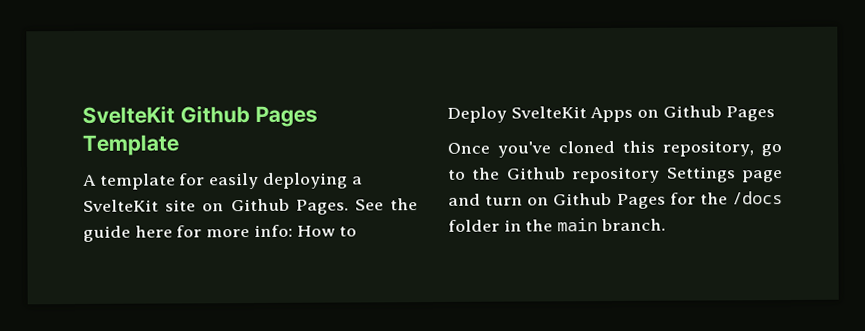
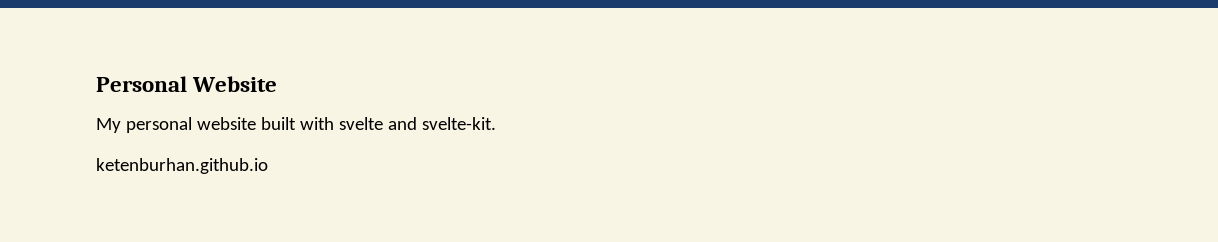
- SvelteKit Github Pages Template
- A template for easily deploying a SvelteKit site on Github Pages. See the guide here for more info: How to Deploy SvelteKit Apps on Github Pages
- Once you've cloned this repository, go to the Github repository Settings page and turn on Github Pages for the /docs folder in the main branch.
+ Personal Website
+ My personal website built with svelte and svelte-kit.
+ ketenburhan.github.io

